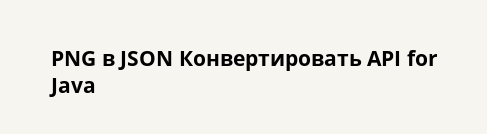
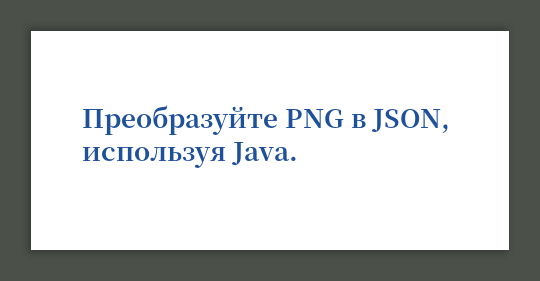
- PNG в JSON Конвертировать API for Java
+ Преобразуйте PNG в JSON, используя Java.

